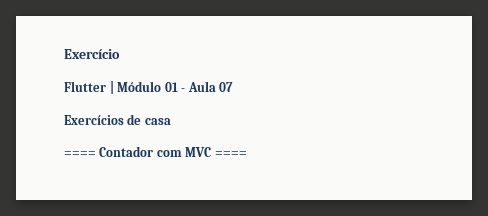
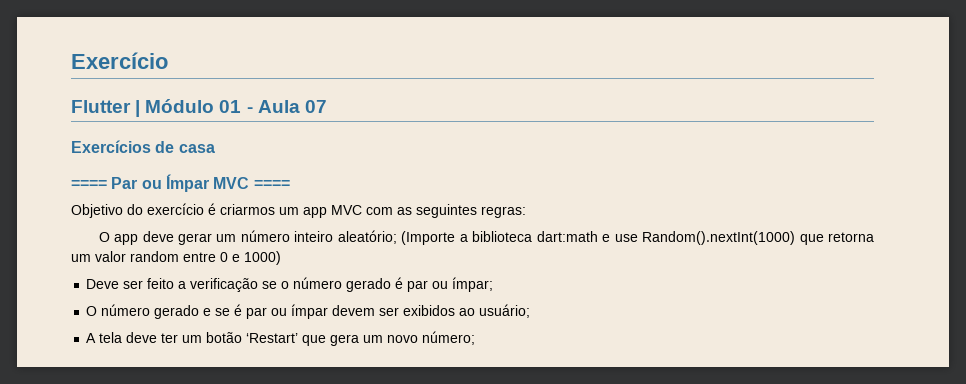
- ==== Contador com MVC ====
+ ==== Par ou Ímpar MVC ====
+ Objetivo do exercício é criarmos um app MVC com as seguintes regras:
+ O app deve gerar um número inteiro aleatório; (Importe a biblioteca dart:math e use Random().nextInt(1000) que retorna um valor random entre 0 e 1000)
+ Deve ser feito a verificação se o número gerado é par ou ímpar;
+ O número gerado e se é par ou ímpar devem ser exibidos ao usuário;
+ A tela deve ter um botão ‘Restart’ que gera um novo número;

